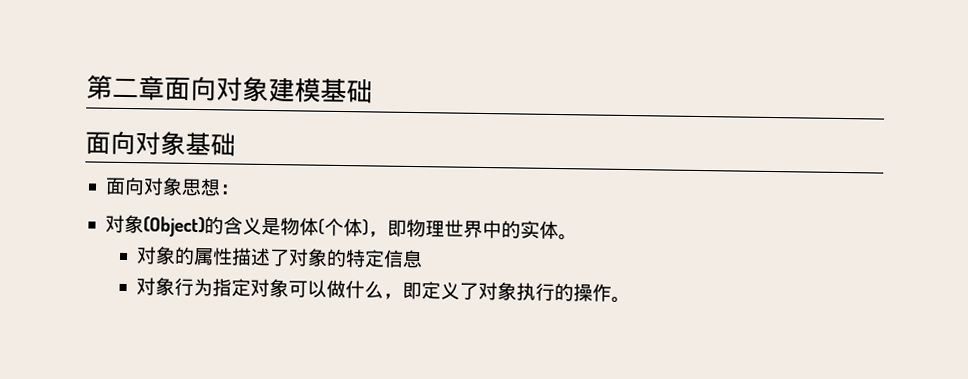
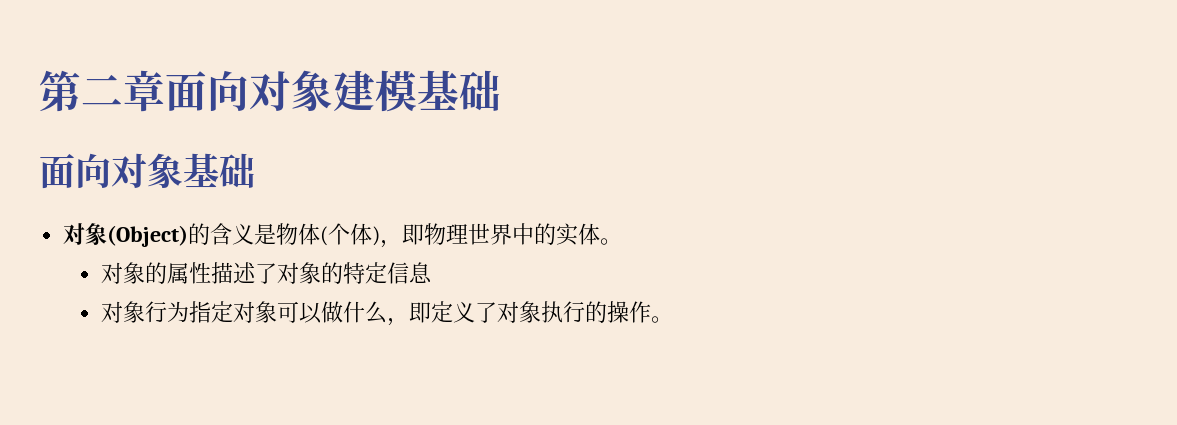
- 面向对象思想：

